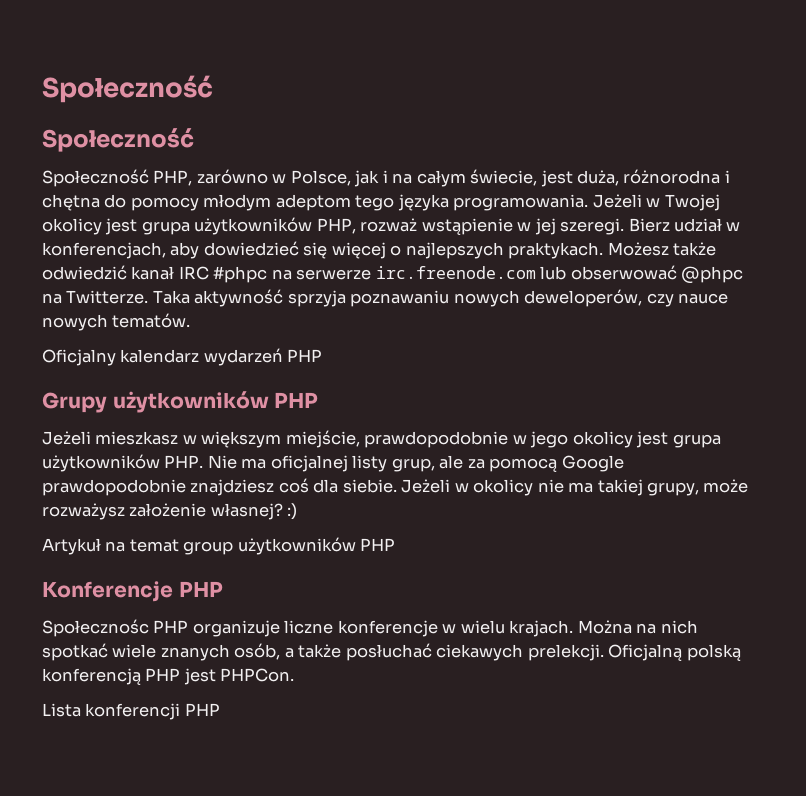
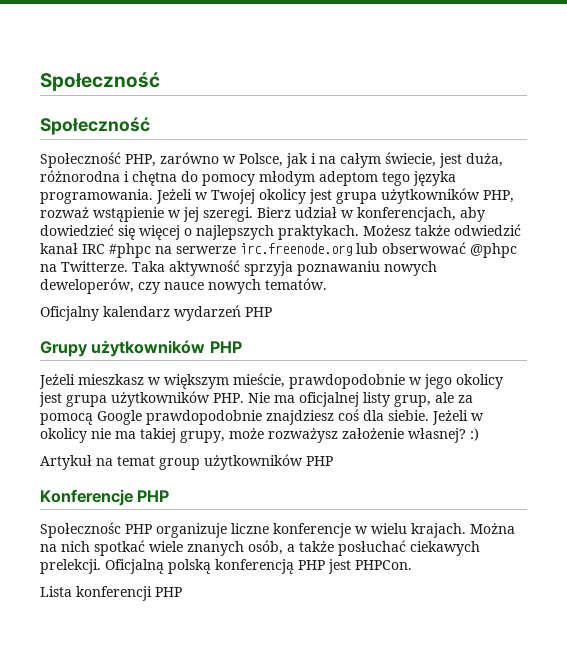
- Możesz także odwiedzić kanał IRC #phpc na serwerze irc.freenode.com lub obserwować @phpc na Twitterze.
+ Możesz także odwiedzić kanał IRC #phpc na serwerze irc.freenode.org lub obserwować @phpc na Twitterze.
- Jeżeli mieszkasz w większym miejście, prawdopodobnie w jego okolicy jest grupa użytkowników PHP. Nie ma oficjalnej listy grup, ale za pomocą Google prawdopodobnie znajdziesz coś dla siebie.
+ Jeżeli mieszkasz w większym mieście, prawdopodobnie w jego okolicy jest grupa użytkowników PHP. Nie ma oficjalnej listy grup, ale za pomocą Google prawdopodobnie znajdziesz coś dla siebie.

